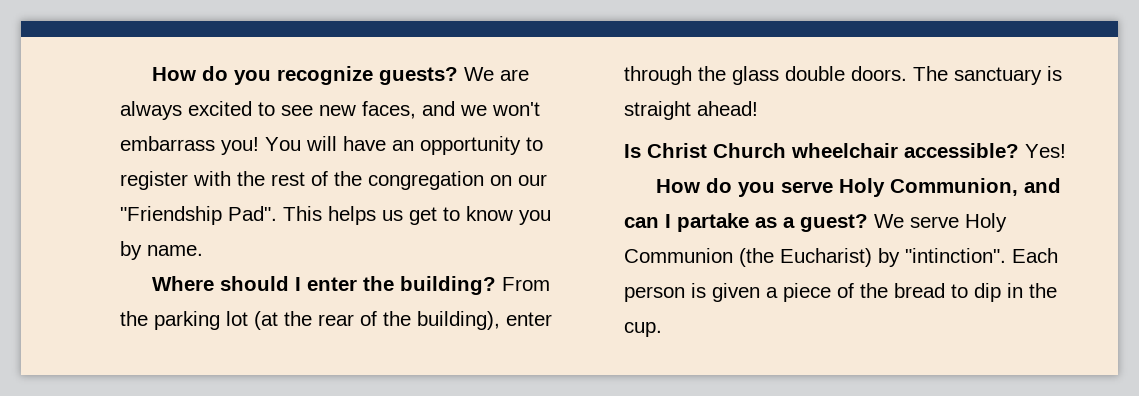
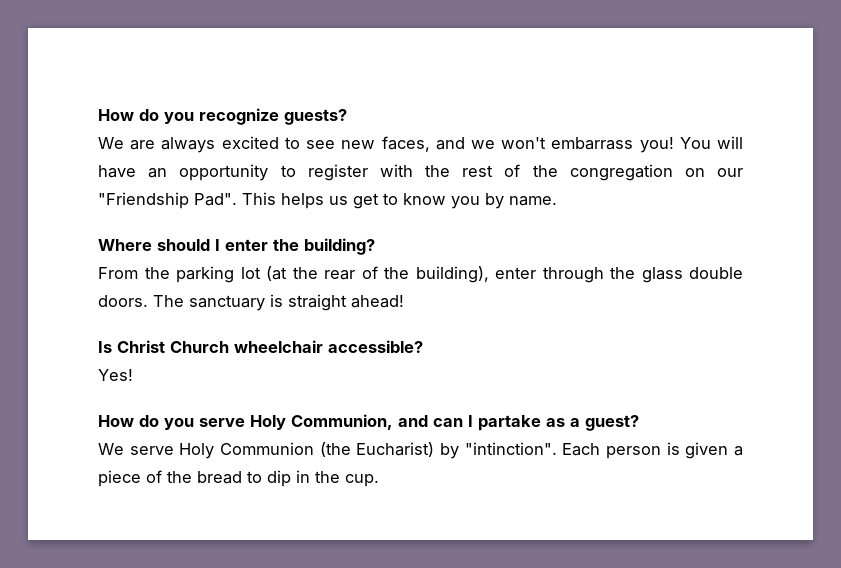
- How do you recognize guests? We are always excited to see new faces, and we won't embarrass you!
+ How do you recognize guests?
+ We are always excited to see new faces, and we won't embarrass you!
- Where should I enter the building? From the parking lot (at the rear of the building), enter through the glass double doors.
+ Where should I enter the building?
+ From the parking lot (at the rear of the building), enter through the glass double doors.
- Is Christ Church wheelchair accessible? Yes!
+ Is Christ Church wheelchair accessible?
+ Yes!
- How do you serve Holy Communion, and can I partake as a guest? We serve Holy Communion (the Eucharist) by "intinction".
+ How do you serve Holy Communion, and can I partake as a guest?
+ We serve Holy Communion (the Eucharist) by "intinction".

